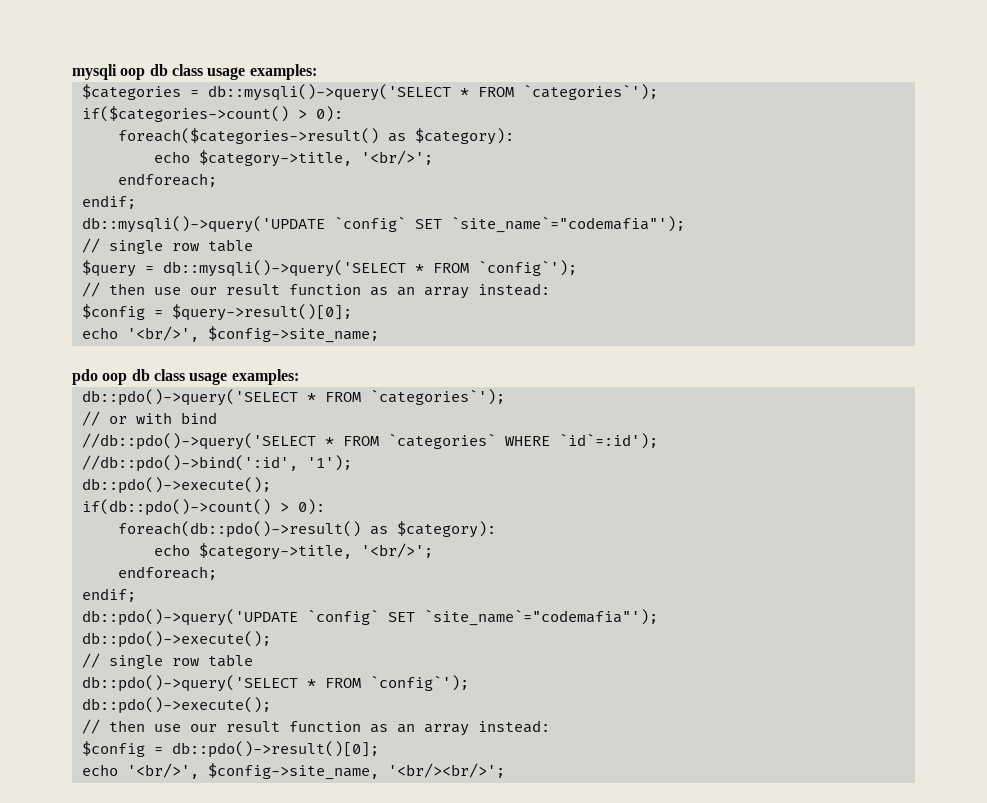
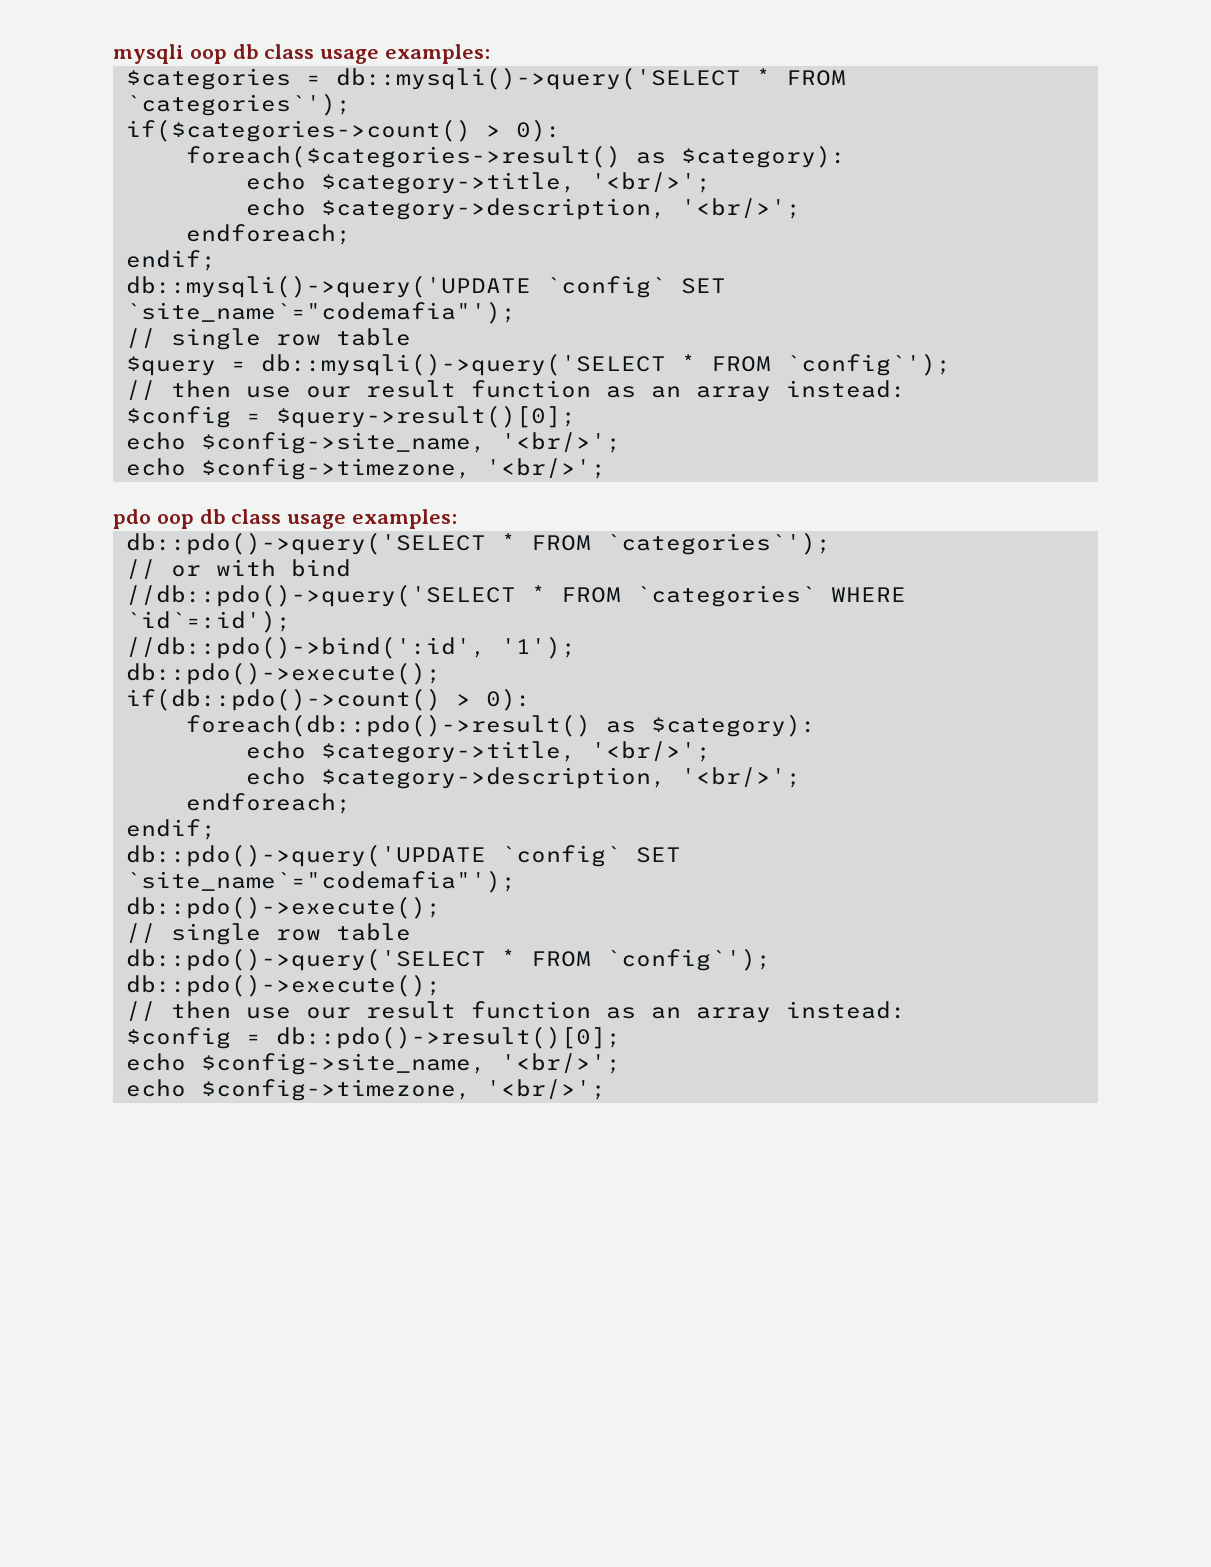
  foreach($categories->result() as $category):
  echo $category->title, '<br/>';
+ echo $category->description, '<br/>';
  $config = $query->result()[0];
- echo '<br/>', $config->site_name;
+ echo $config->site_name, '<br/>';
+ echo $config->timezone, '<br/>';
  foreach(db::pdo()->result() as $category):
  echo $category->title, '<br/>';
+ echo $category->description, '<br/>';
  $config = db::pdo()->result()[0];
- echo '<br/>', $config->site_name, '<br/><br/>';
+ echo $config->site_name, '<br/>';
+ echo $config->timezone, '<br/>';

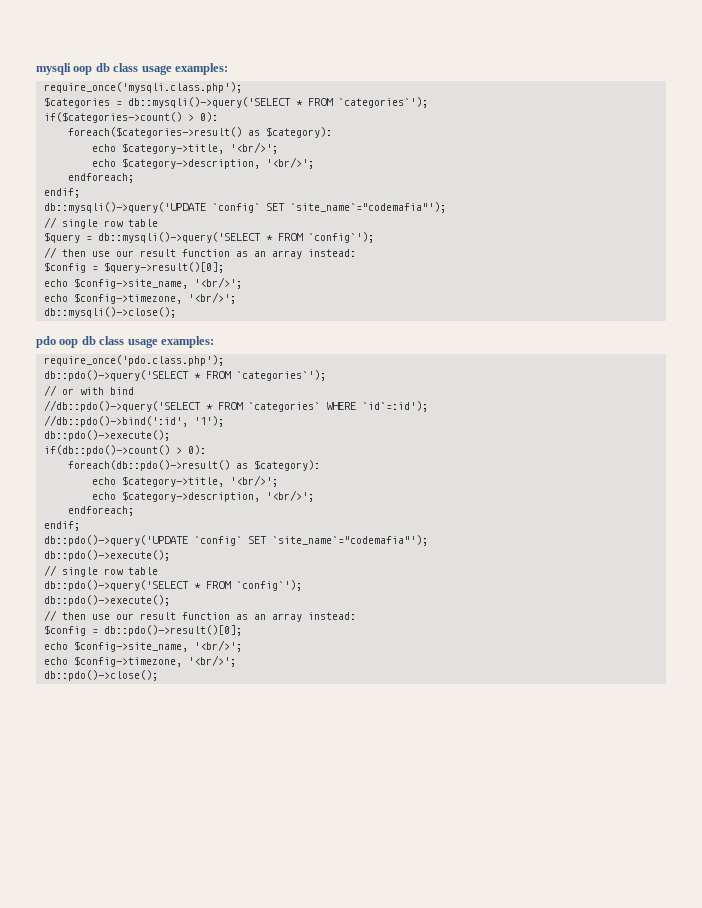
+ require_once('mysqli.class.php');
+ db::mysqli()->close();
+ require_once('pdo.class.php');
+ db::pdo()->close();

